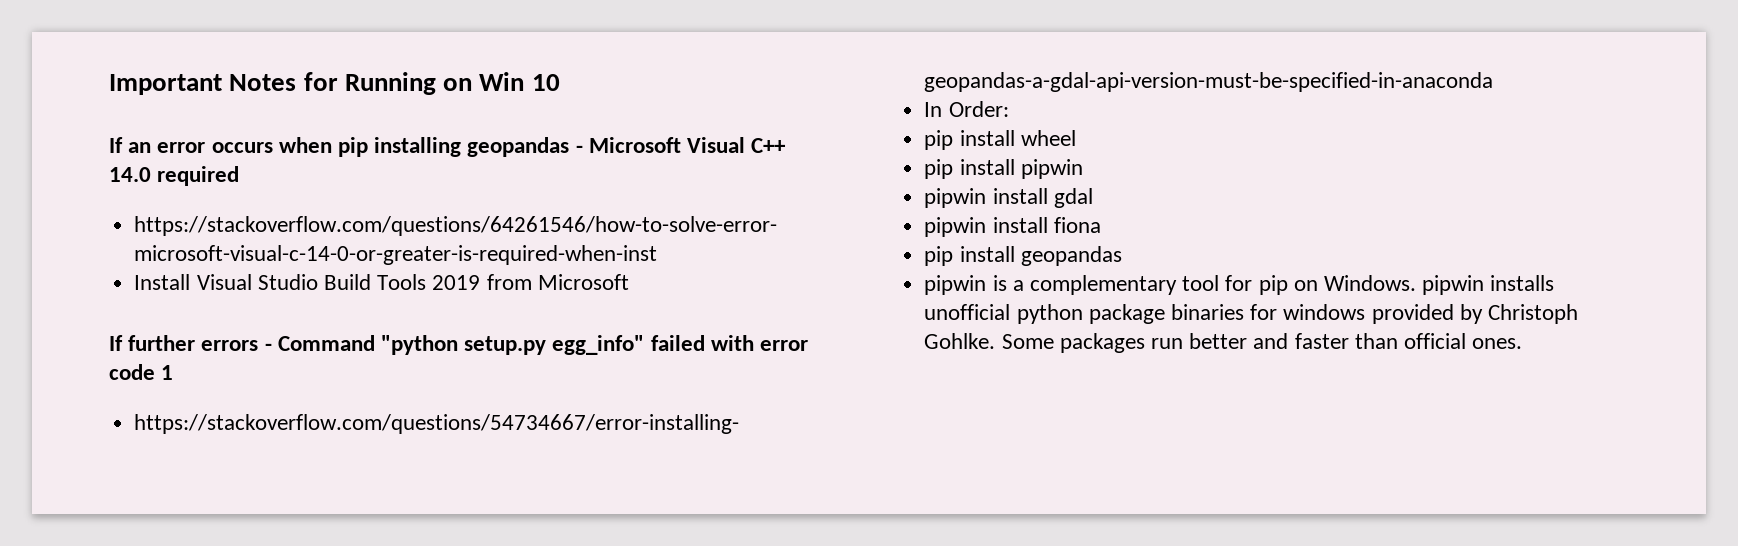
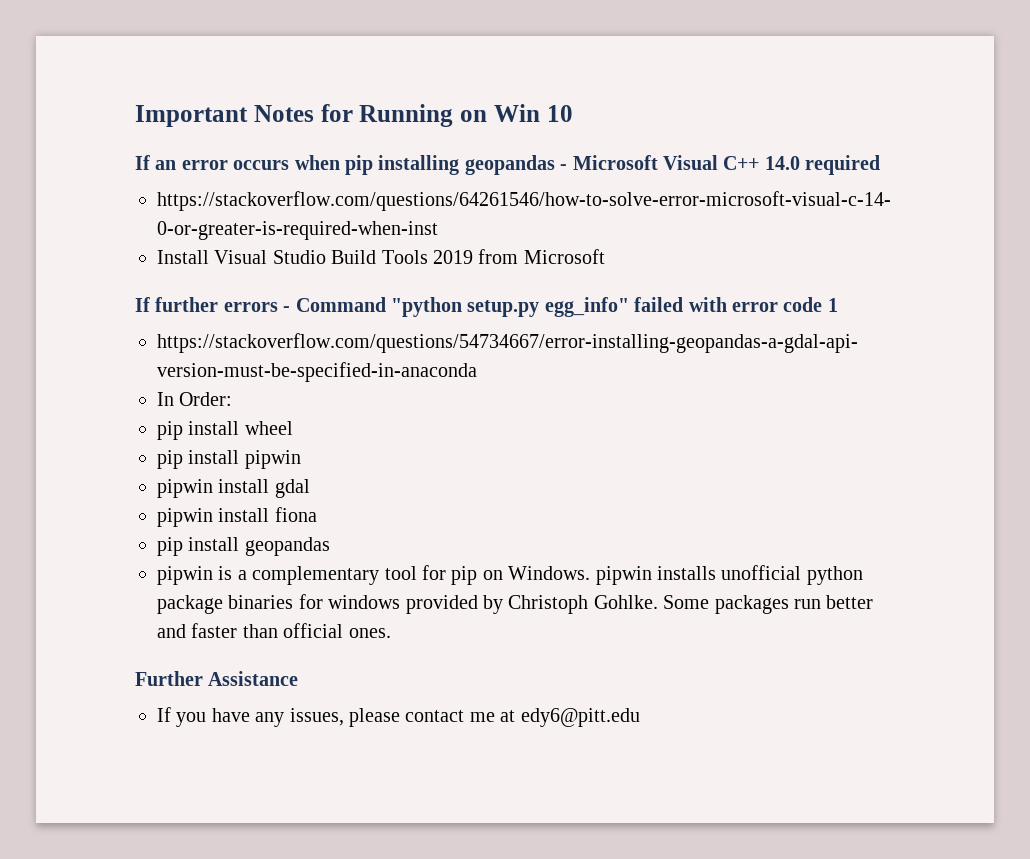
+ Further Assistance
+ If you have any issues, please contact me at edy6@pitt.edu

